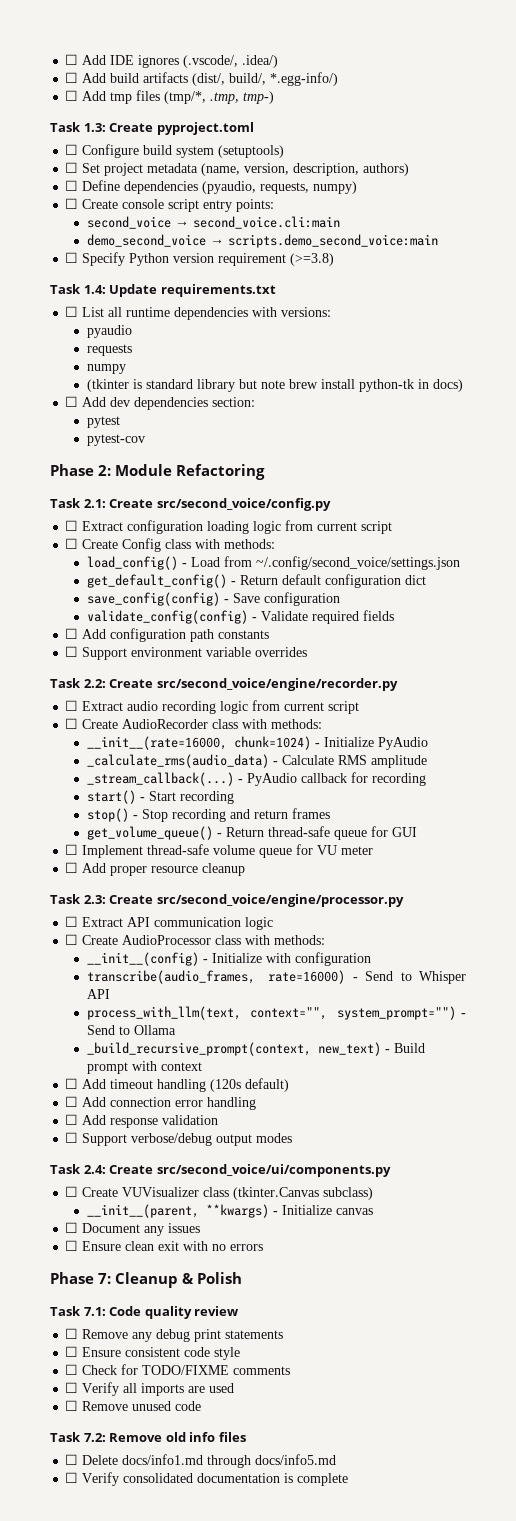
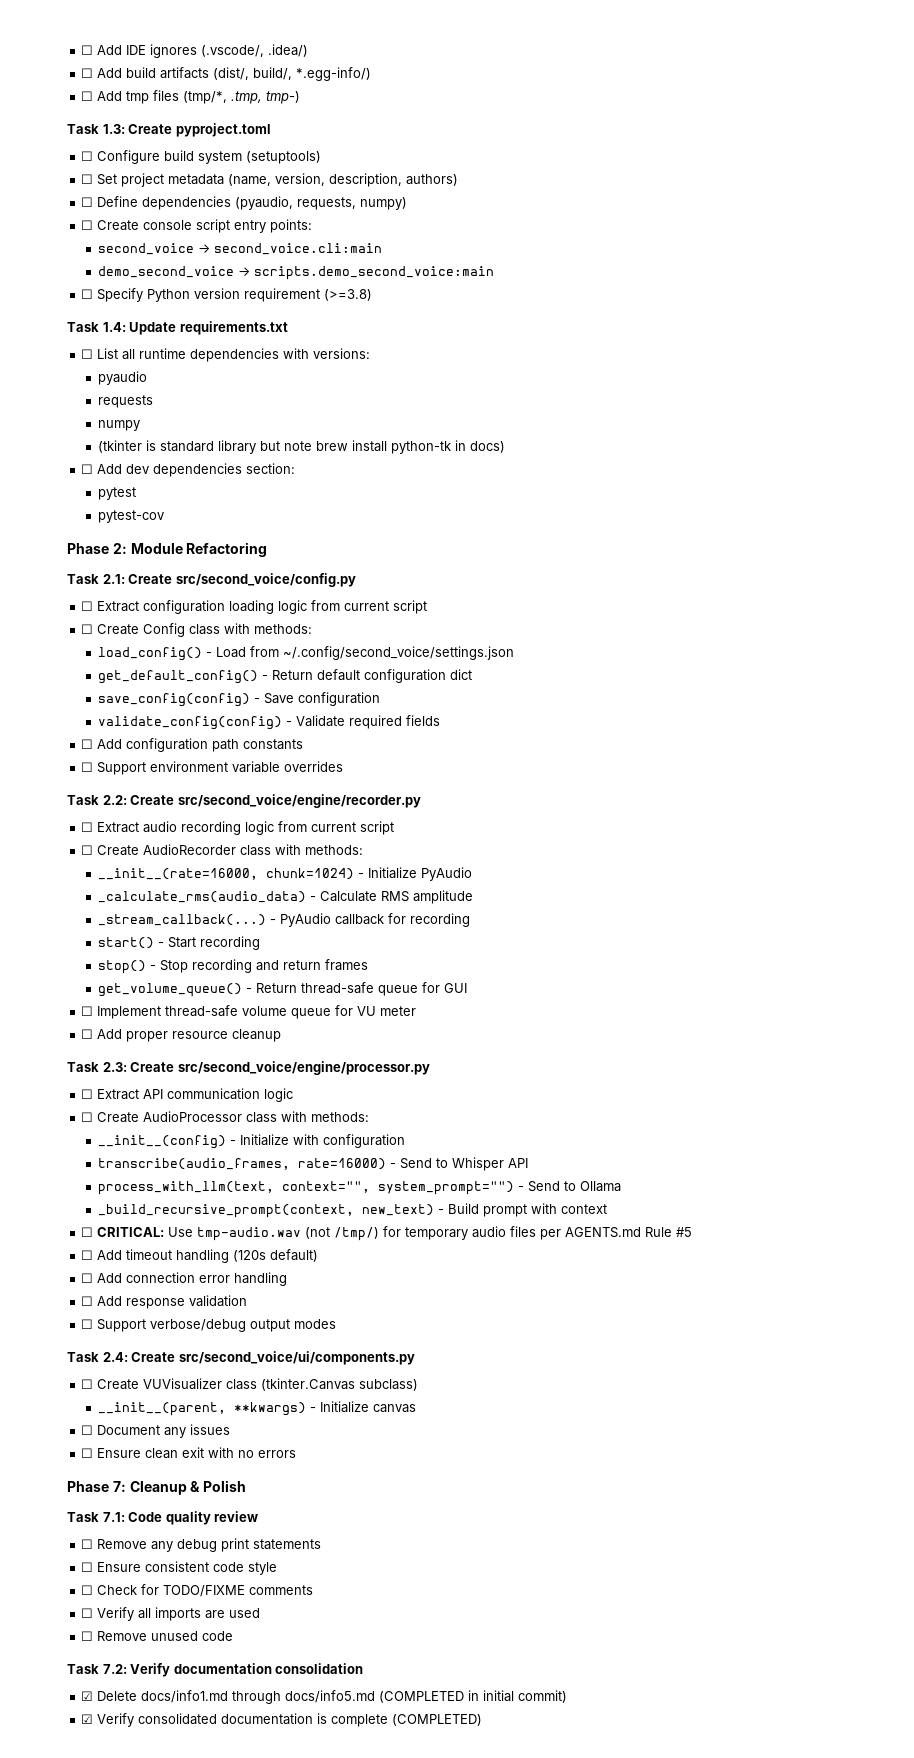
+ ☐ CRITICAL: Use tmp-audio.wav (not /tmp/) for temporary audio files per AGENTS.md Rule #5
- Task 7.2: Remove old info files
- ☐ Delete docs/info1.md through docs/info5.md
- ☐ Verify consolidated documentation is complete
+ Task 7.2: Verify documentation consolidation
+ ☑ Delete docs/info1.md through docs/info5.md (COMPLETED in initial commit)
+ ☑ Verify consolidated documentation is complete (COMPLETED)

